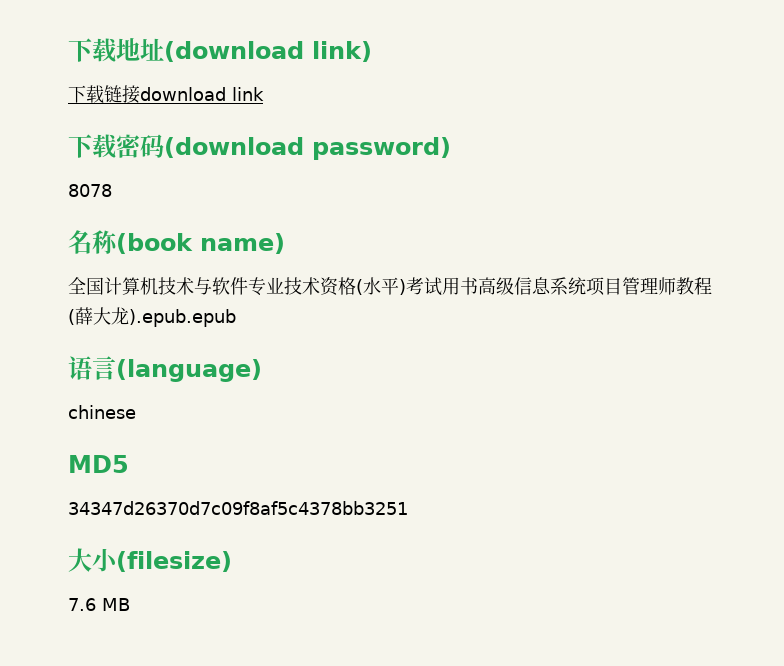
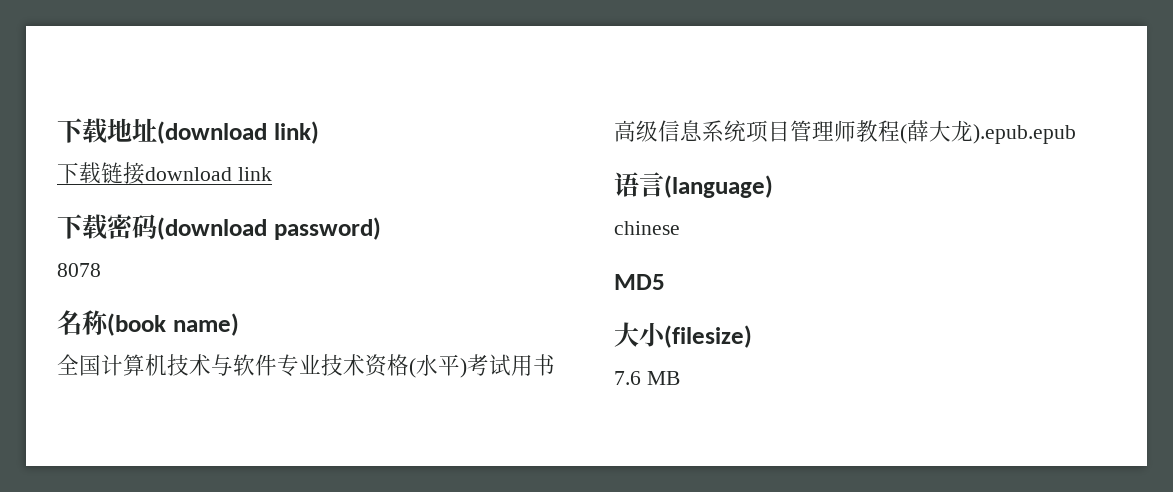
- 34347d26370d7c09f8af5c4378bb3251

